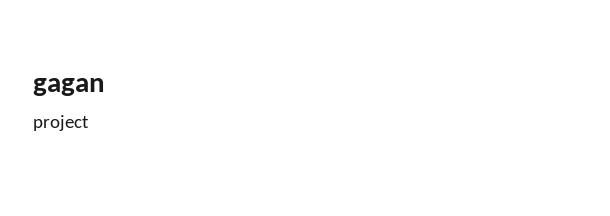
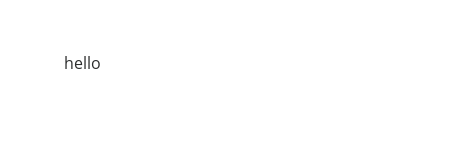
- gagan
- project
+ hello

